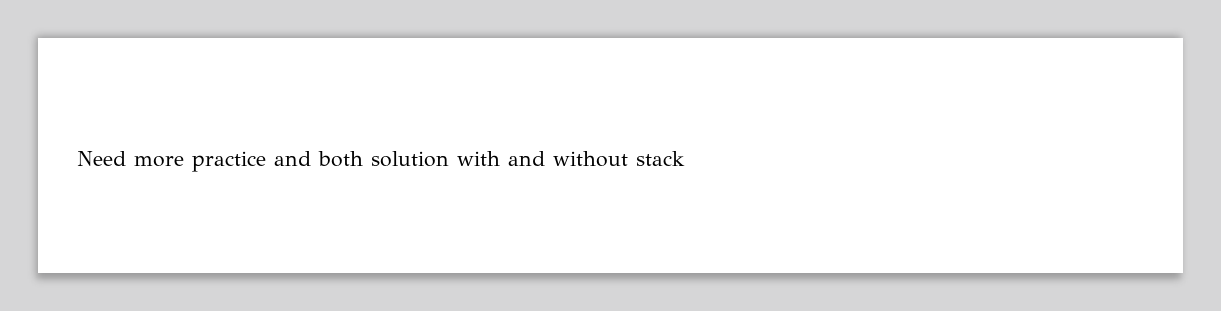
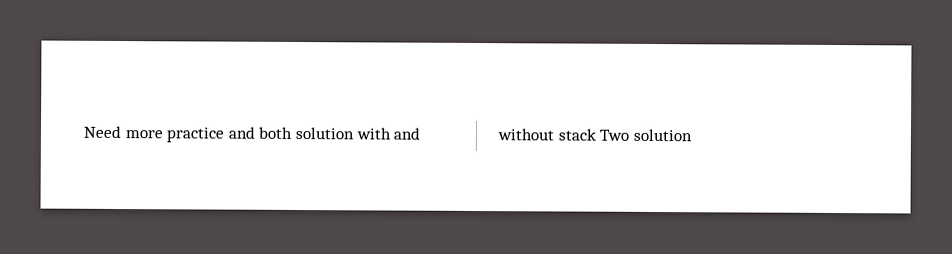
- Need more practice and both solution with and without stack
+ Need more practice and both solution with and without stack Two solution

